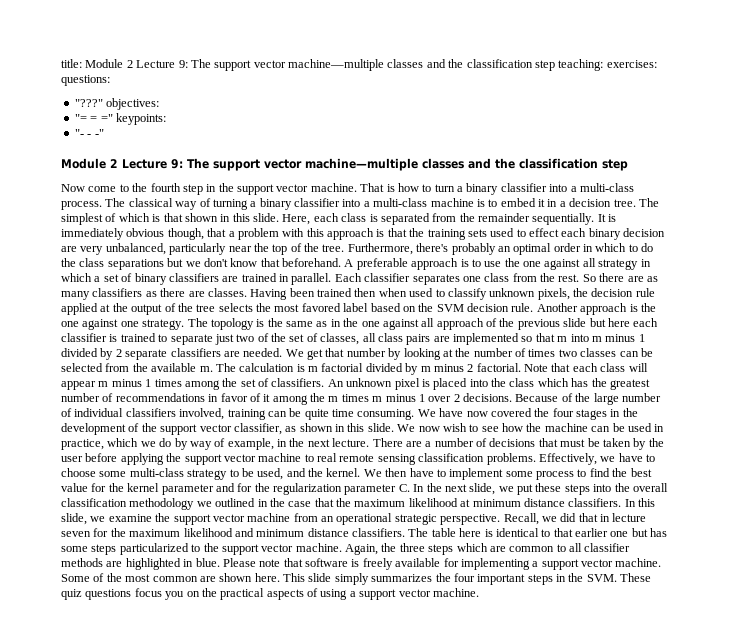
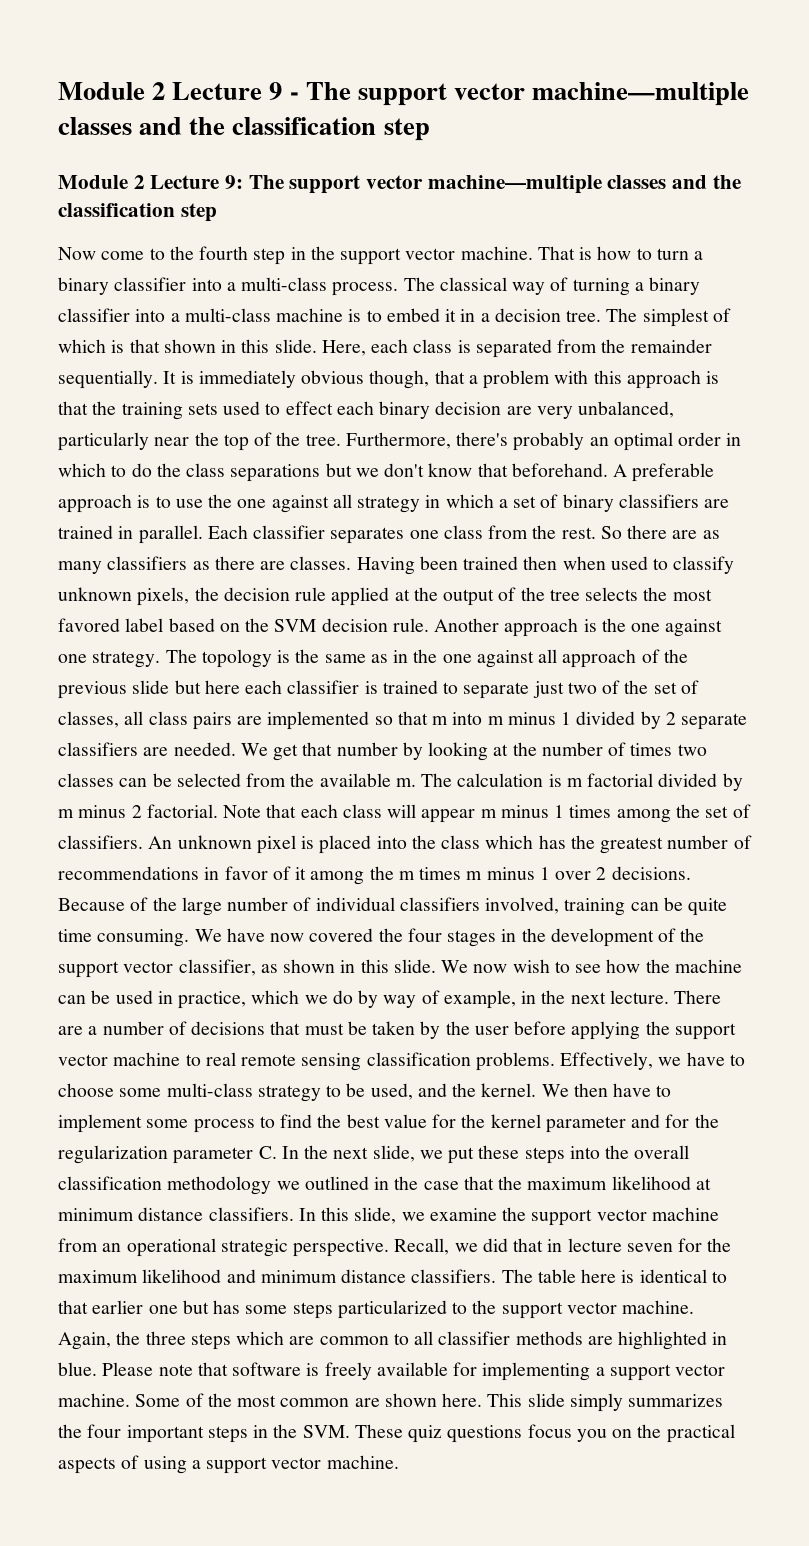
- title: Module 2 Lecture 9: The support vector machine—multiple classes and the classification step teaching: exercises: questions:
- "???" objectives:
- "= = =" keypoints:
- "- - -"
+ Module 2 Lecture 9 - The support vector machine—multiple classes and the classification step

